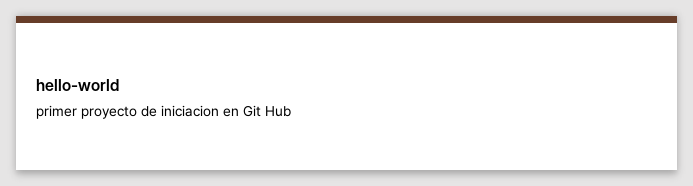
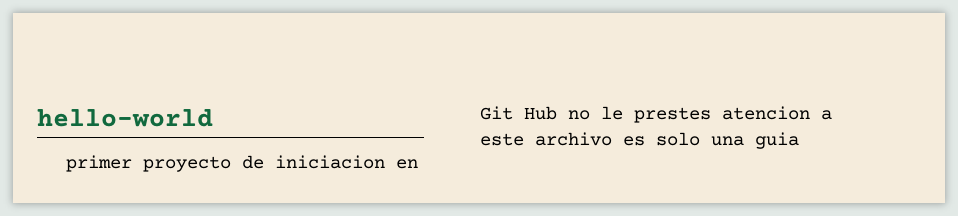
- primer proyecto de iniciacion en Git Hub
+ primer proyecto de iniciacion en Git Hub no le prestes atencion a este archivo es solo una guia

